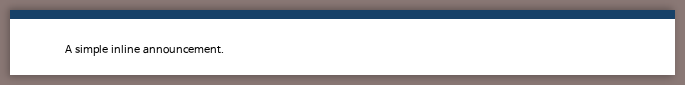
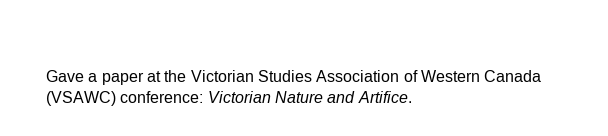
- A simple inline announcement.
+ Gave a paper at the Victorian Studies Association of Western Canada (VSAWC) conference: Victorian Nature and Artifice.

